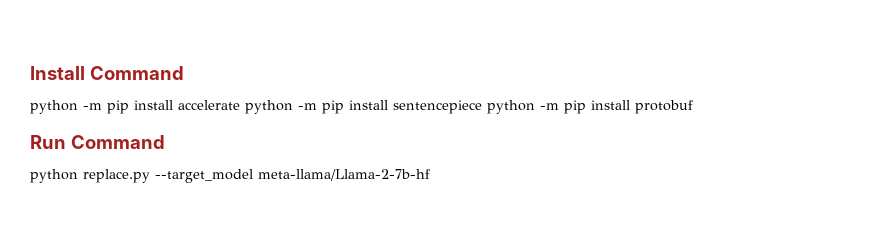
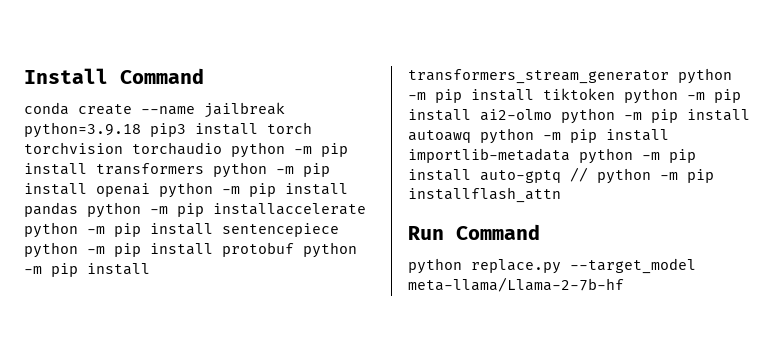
- python -m pip install accelerate python -m pip install sentencepiece python -m pip install protobuf
+ conda create --name jailbreak python=3.9.18 pip3 install torch torchvision torchaudio python -m pip install transformers python -m pip install openai python -m pip install pandas python -m pip installaccelerate python -m pip install sentencepiece python -m pip install protobuf python -m pip install transformers_stream_generator python -m pip install tiktoken python -m pip install ai2-olmo python -m pip install autoawq python -m pip install importlib-metadata python -m pip install auto-gptq // python -m pip installflash_attn

